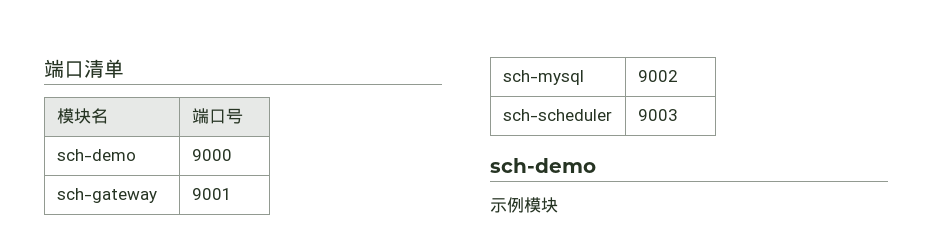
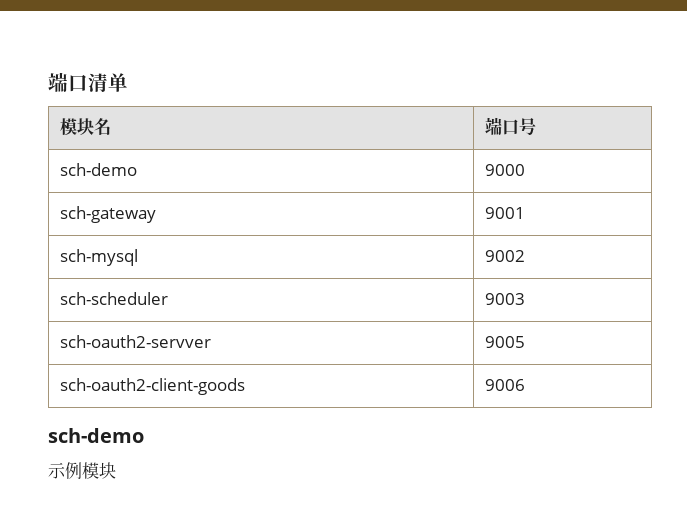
+ sch-oauth2-servver | 9005
+ sch-oauth2-client-goods | 9006

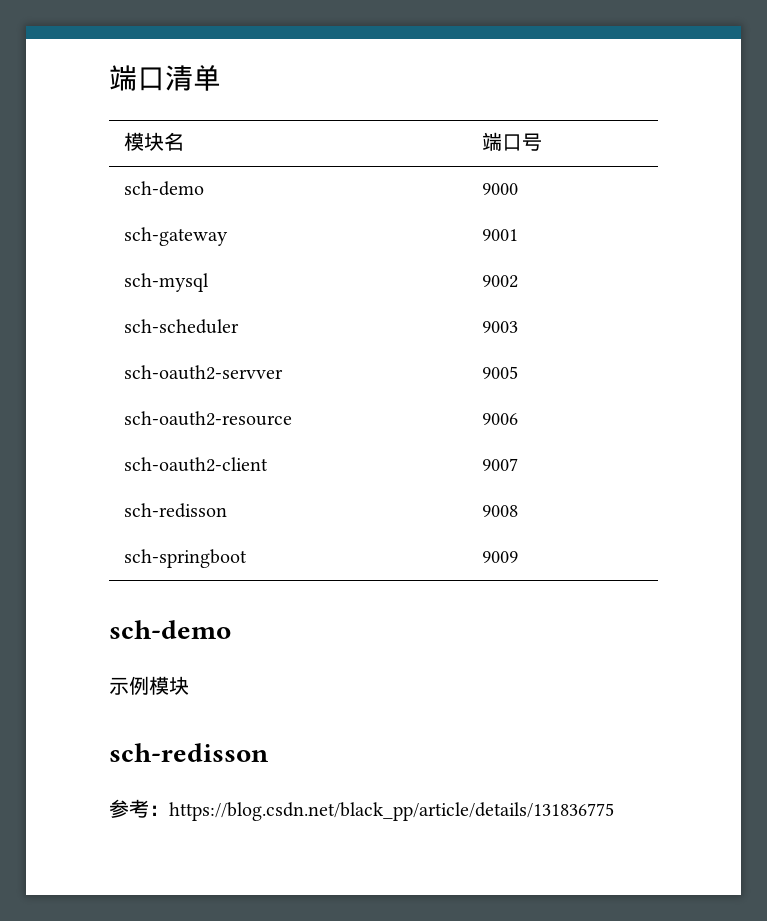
- sch-oauth2-client-goods | 9006
+ sch-oauth2-resource | 9006
+ sch-oauth2-client | 9007
+ sch-redisson | 9008
+ sch-springboot | 9009
  示例模块
+ sch-redisson
+ 参考：https://blog.csdn.net/black_pp/article/details/131836775

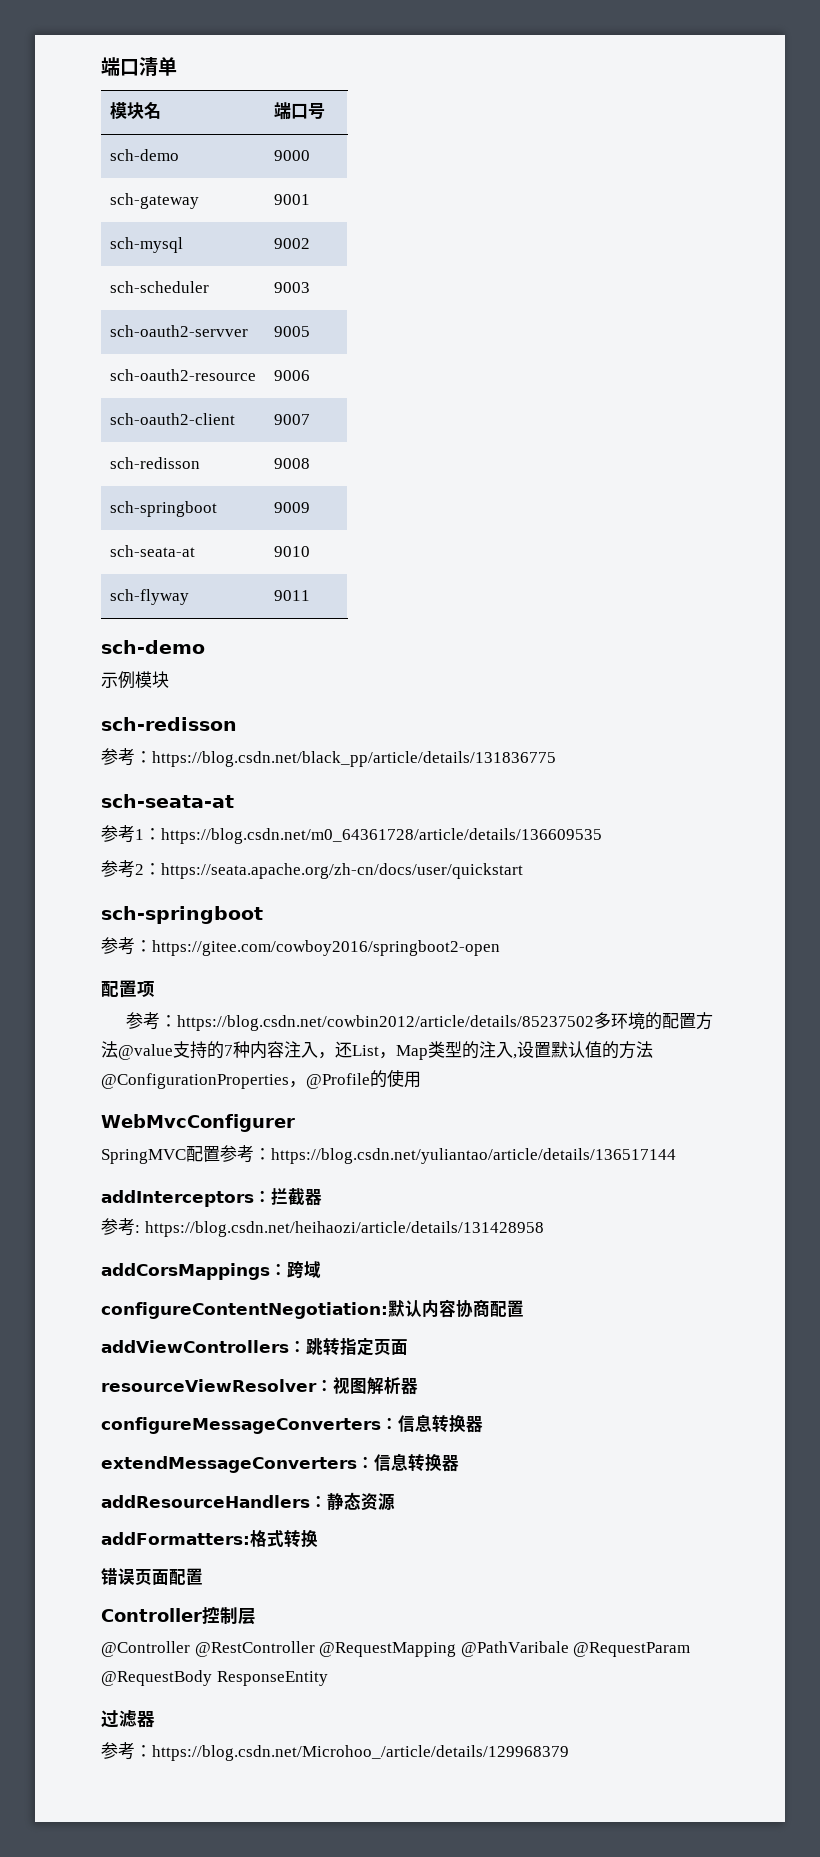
+ sch-seata-at | 9010
+ sch-flyway | 9011
  参考：https://blog.csdn.net/black_pp/article/details/131836775
+ sch-seata-at
+ 参考1：https://blog.csdn.net/m0_64361728/article/details/136609535
+ 参考2：https://seata.apache.org/zh-cn/docs/user/quickstart
+ sch-springboot
+ 参考：https://gitee.com/cowboy2016/springboot2-open
+ 配置项
+ 参考：https://blog.csdn.net/cowbin2012/article/details/85237502多环境的配置方法@value支持的7种内容注入，还List，Map类型的注入,设置默认值的方法@ConfigurationProperties，@Profile的使用
+ WebMvcConfigurer
+ SpringMVC配置参考：https://blog.csdn.net/yuliantao/article/details/136517144
+ addInterceptors：拦截器
+ 参考: https://blog.csdn.net/heihaozi/article/details/131428958
+ addCorsMappings：跨域
+ configureContentNegotiation:默认内容协商配置
+ addViewControllers：跳转指定页面
+ resourceViewResolver：视图解析器
+ configureMessageConverters：信息转换器
+ extendMessageConverters：信息转换器
+ addResourceHandlers：静态资源
+ addFormatters:格式转换
+ 错误页面配置
+ Controller控制层
+ @Controller @RestController @RequestMapping @PathVaribale @RequestParam @RequestBody ResponseEntity
+ 过滤器
+ 参考：https://blog.csdn.net/Microhoo_/article/details/129968379

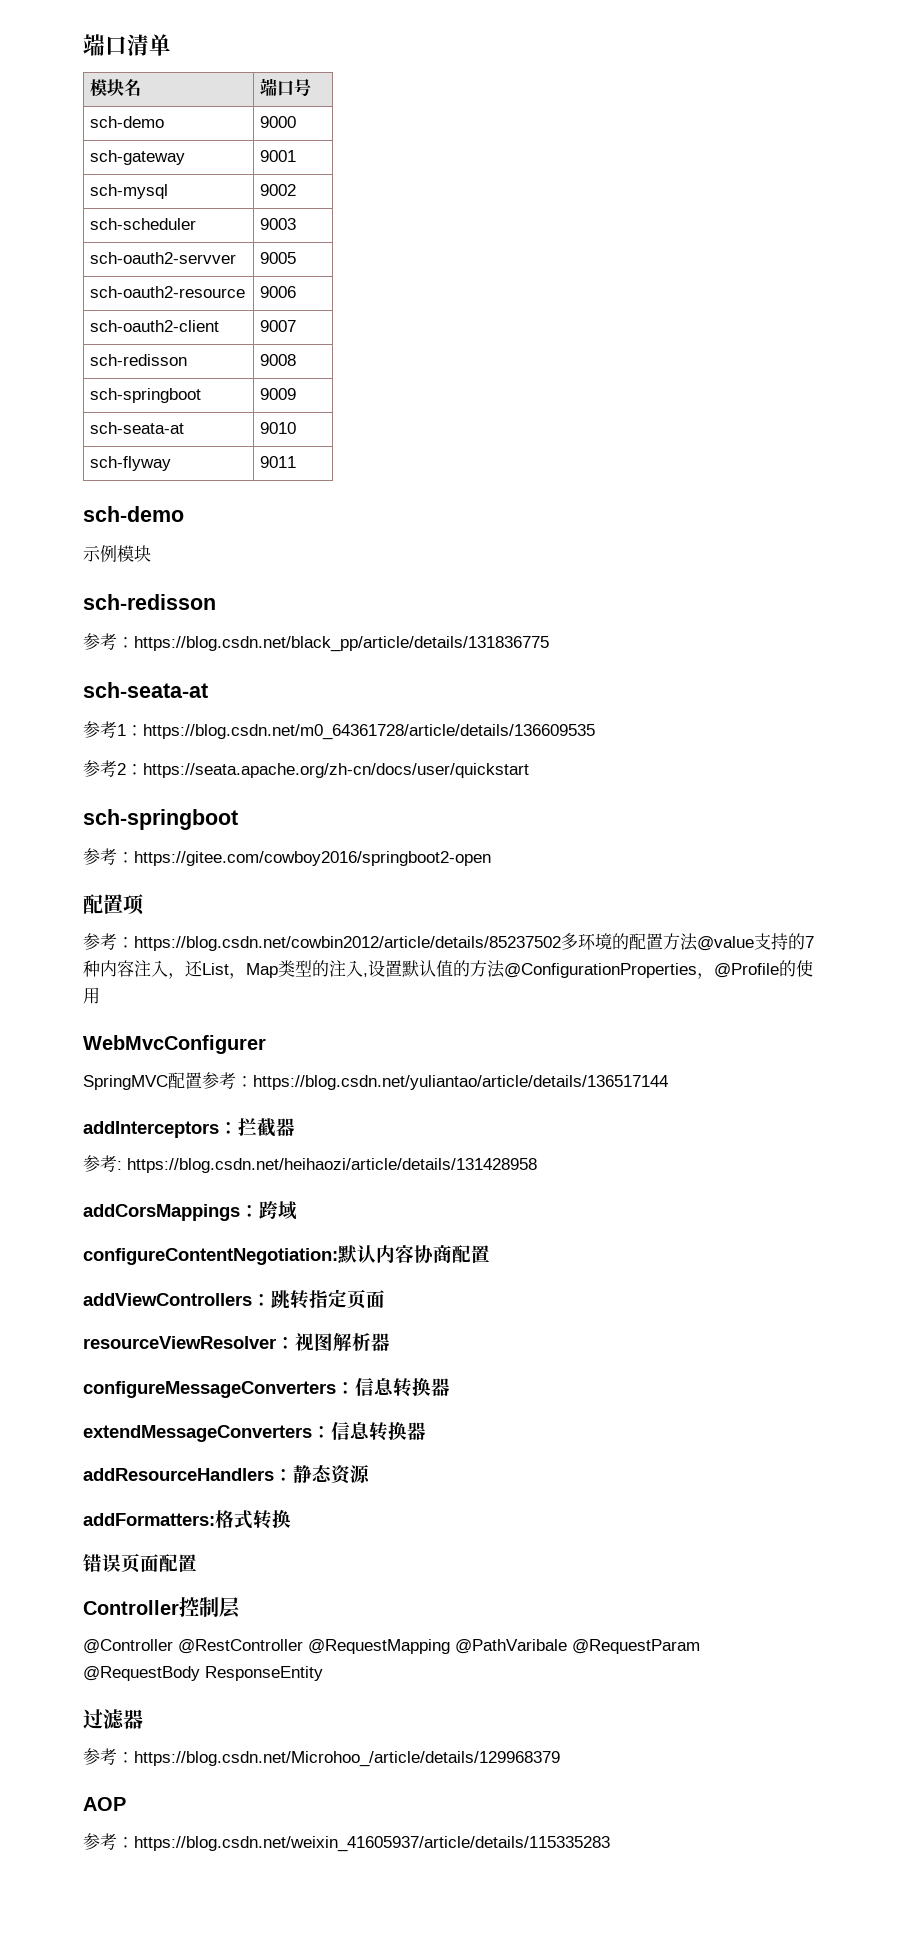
+ AOP
+ 参考：https://blog.csdn.net/weixin_41605937/article/details/115335283

